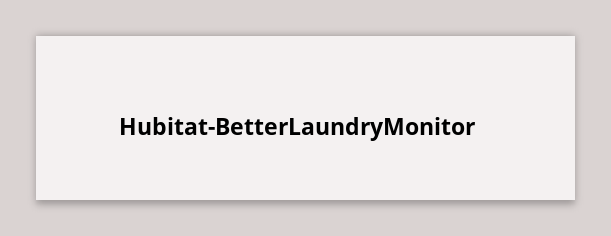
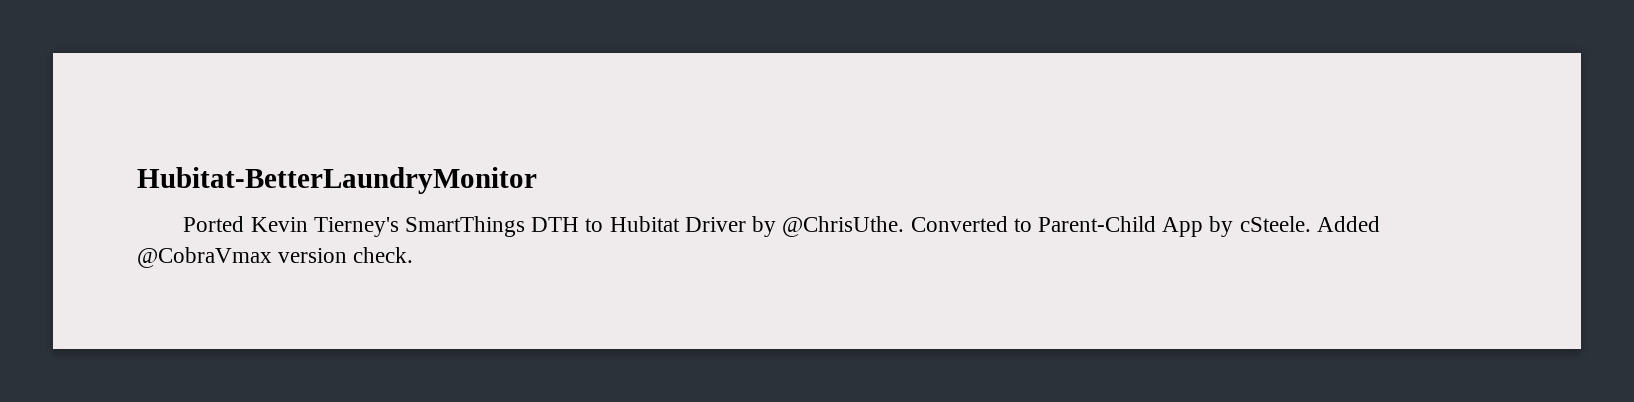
+ Ported Kevin Tierney's SmartThings DTH to Hubitat Driver by @ChrisUthe. Converted to Parent-Child App by cSteele. Added @CobraVmax version check.

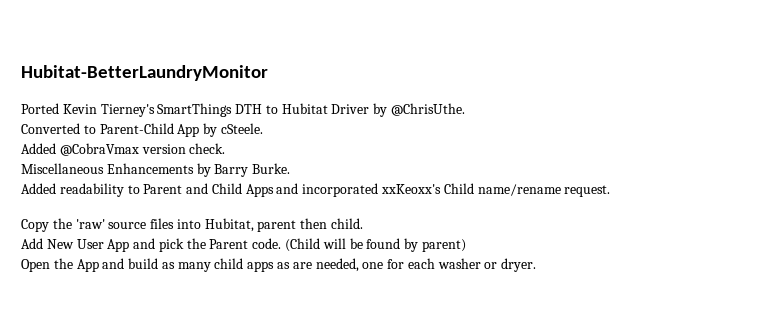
- Ported Kevin Tierney's SmartThings DTH to Hubitat Driver by @ChrisUthe. Converted to Parent-Child App by cSteele. Added @CobraVmax version check.
+ Ported Kevin Tierney's SmartThings DTH to Hubitat Driver by @ChrisUthe.
+ Converted to Parent-Child App by cSteele.
+ Added @CobraVmax version check.
+ Miscellaneous Enhancements by Barry Burke.
+ Added readability to Parent and Child Apps and incorporated xxKeoxx's Child name/rename request.
+ Copy the 'raw' source files into Hubitat, parent then child.
+ Add New User App and pick the Parent code. (Child will be found by parent)
+ Open the App and build as many child apps as are needed, one for each washer or dryer.

